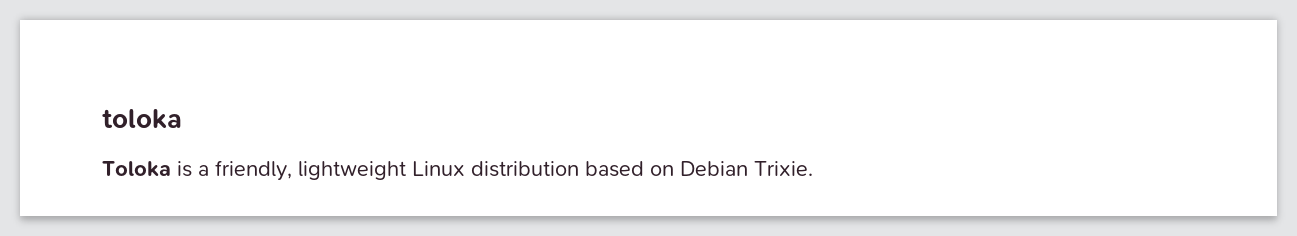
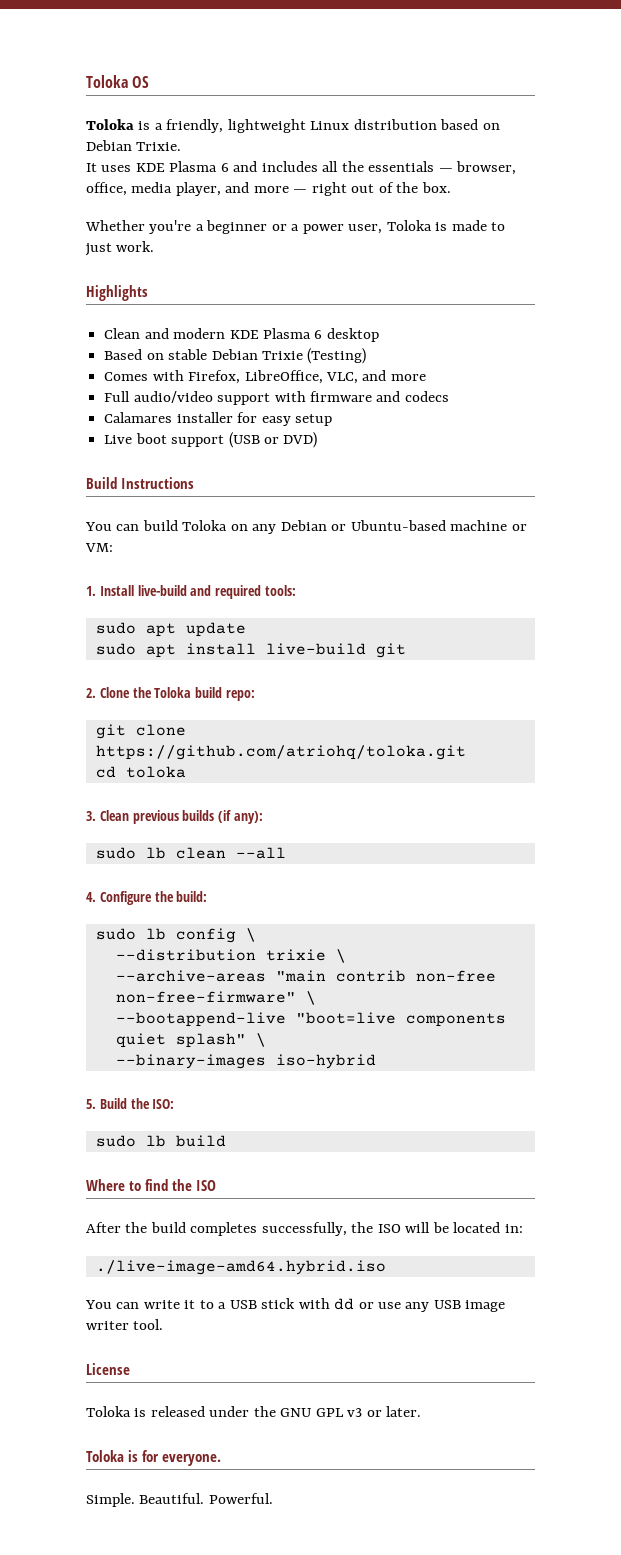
- toloka
+ Toloka OS
+ It uses KDE Plasma 6 and includes all the essentials — browser, office, media player, and more — right out of the box.
+ Whether you're a beginner or a power user, Toloka is made to just work.
+ Highlights
+ Clean and modern KDE Plasma 6 desktop
+ Based on stable Debian Trixie (Testing)
+ Comes with Firefox, LibreOffice, VLC, and more
+ Full audio/video support with firmware and codecs
+ Calamares installer for easy setup
+ Live boot support (USB or DVD)
+ Build Instructions
+ You can build Toloka on any Debian or Ubuntu-based machine or VM:
+ 1. Install live-build and required tools:
+ sudo apt update
+ sudo apt install live-build git
+ 2. Clone the Toloka build repo:
+ git clone https://github.com/atriohq/toloka.git
+ cd toloka
+ 3. Clean previous builds (if any):
+ sudo lb clean --all
+ 4. Configure the build:
+ sudo lb config \
+ --distribution trixie \
+ --archive-areas "main contrib non-free non-free-firmware" \
+ --bootappend-live "boot=live components quiet splash" \
+ --binary-images iso-hybrid
+ 5. Build the ISO:
+ sudo lb build
+ Where to find the ISO
+ After the build completes successfully, the ISO will be located in:
+ ./live-image-amd64.hybrid.iso
+ You can write it to a USB stick with dd or use any USB image writer tool.
+ License
+ Toloka is released under the GNU GPL v3 or later.
+ Toloka is for everyone.
+ Simple. Beautiful. Powerful.

